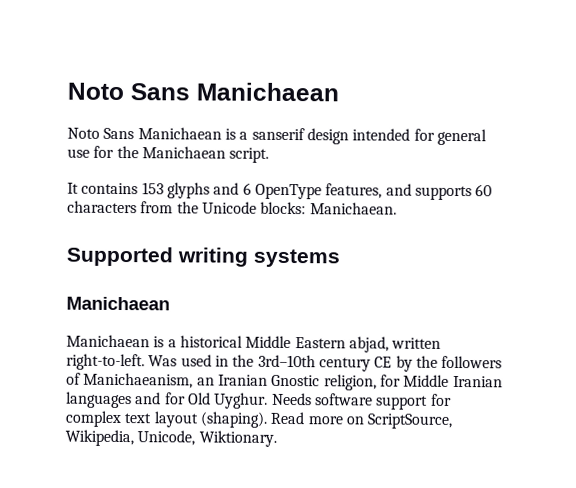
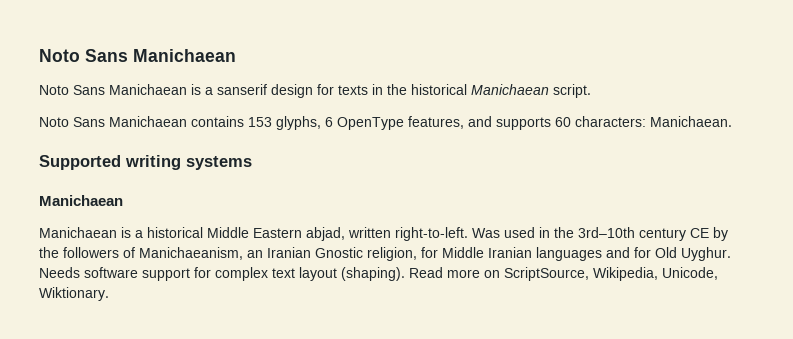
- Noto Sans Manichaean is a sanserif design intended for general use for the Manichaean script.
- It contains 153 glyphs and 6 OpenType features, and supports 60 characters from the Unicode blocks: Manichaean.
+ Noto Sans Manichaean is a sanserif design for texts in the historical Manichaean script.
+ Noto Sans Manichaean contains 153 glyphs, 6 OpenType features, and supports 60 characters: Manichaean.

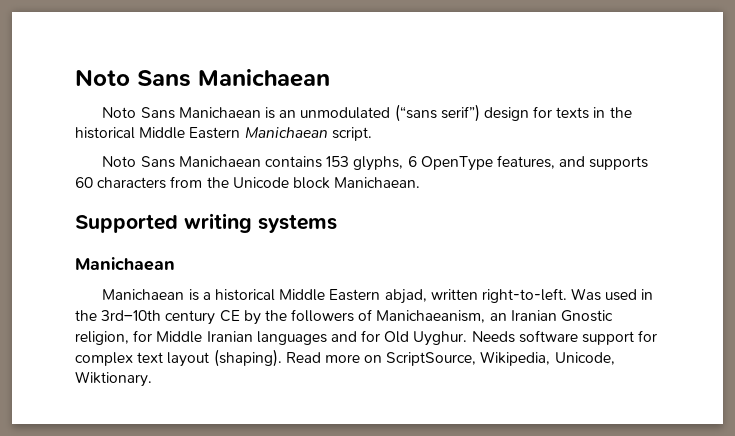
- Noto Sans Manichaean is a sanserif design for texts in the historical Manichaean script.
+ Noto Sans Manichaean is an unmodulated (“sans serif”) design for texts in the historical Middle Eastern Manichaean script.
- Noto Sans Manichaean contains 153 glyphs, 6 OpenType features, and supports 60 characters: Manichaean.
+ Noto Sans Manichaean contains 153 glyphs, 6 OpenType features, and supports 60 characters from the Unicode block Manichaean.

